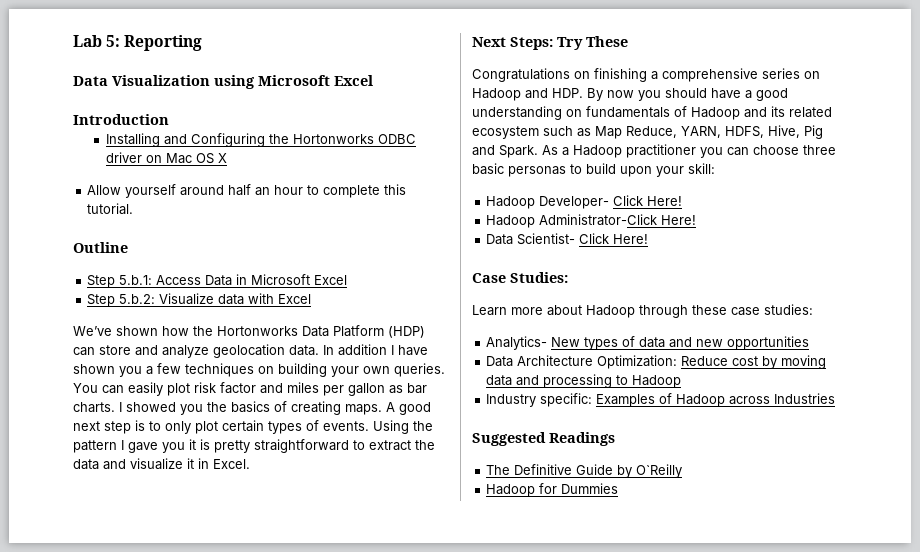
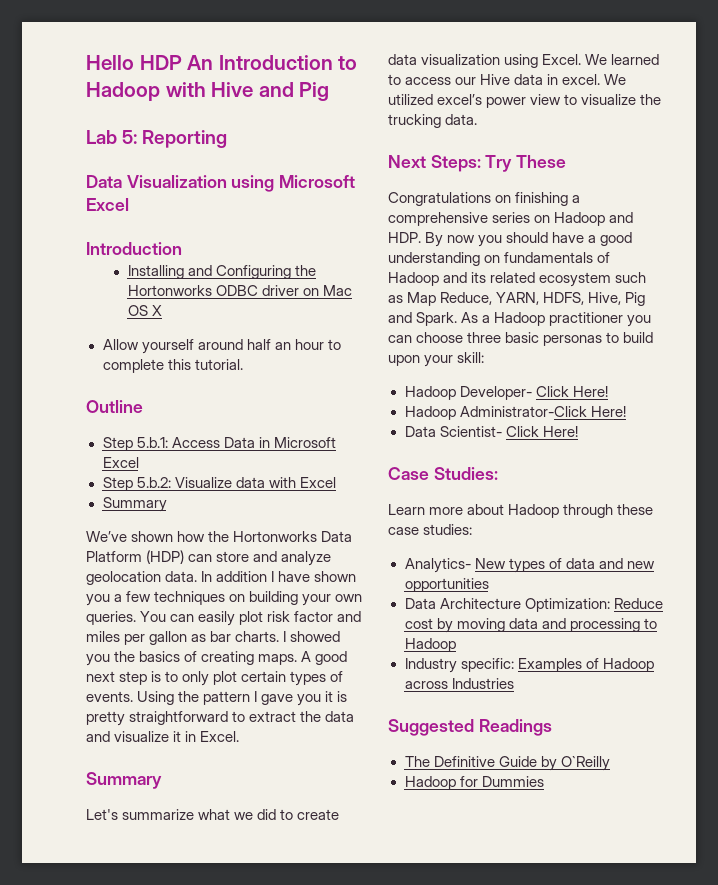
+ Hello HDP An Introduction to Hadoop with Hive and Pig
  Step 5.b.2: Visualize data with Excel
+ Summary
  Using the pattern I gave you it is pretty straightforward to extract the data and visualize it in Excel.
+ Summary
+ Let's summarize what we did to create data visualization using Excel. We learned to access our Hive data in excel. We utilized excel’s power view to visualize the trucking data.

